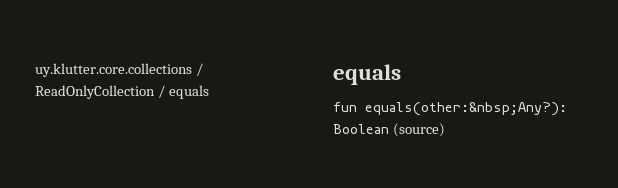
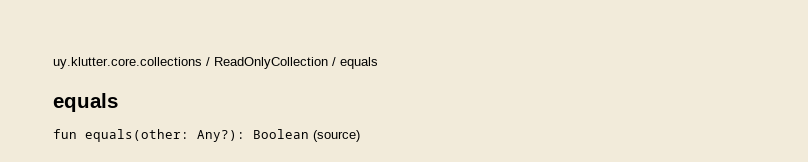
- fun equals(other:&nbsp;Any?): Boolean (source)
+ fun equals(other: Any?): Boolean (source)

